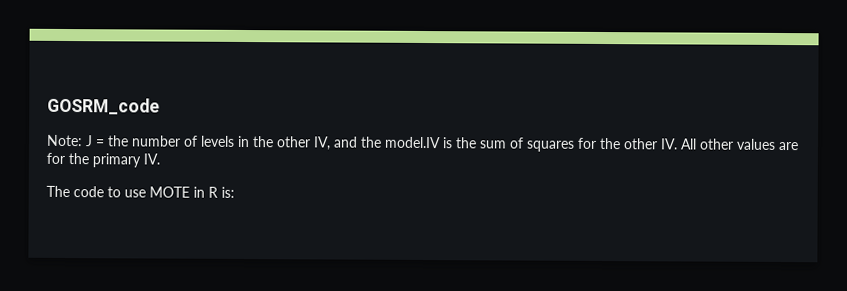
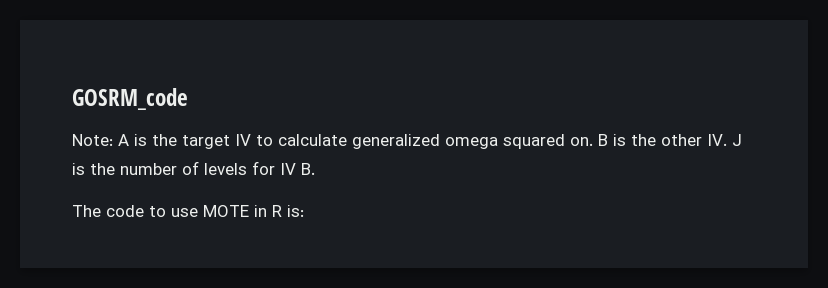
- Note: J = the number of levels in the other IV, and the model.IV is the sum of squares for the other IV. All other values are for the primary IV.
+ Note: A is the target IV to calculate generalized omega squared on. B is the other IV. J is the number of levels for IV B.

